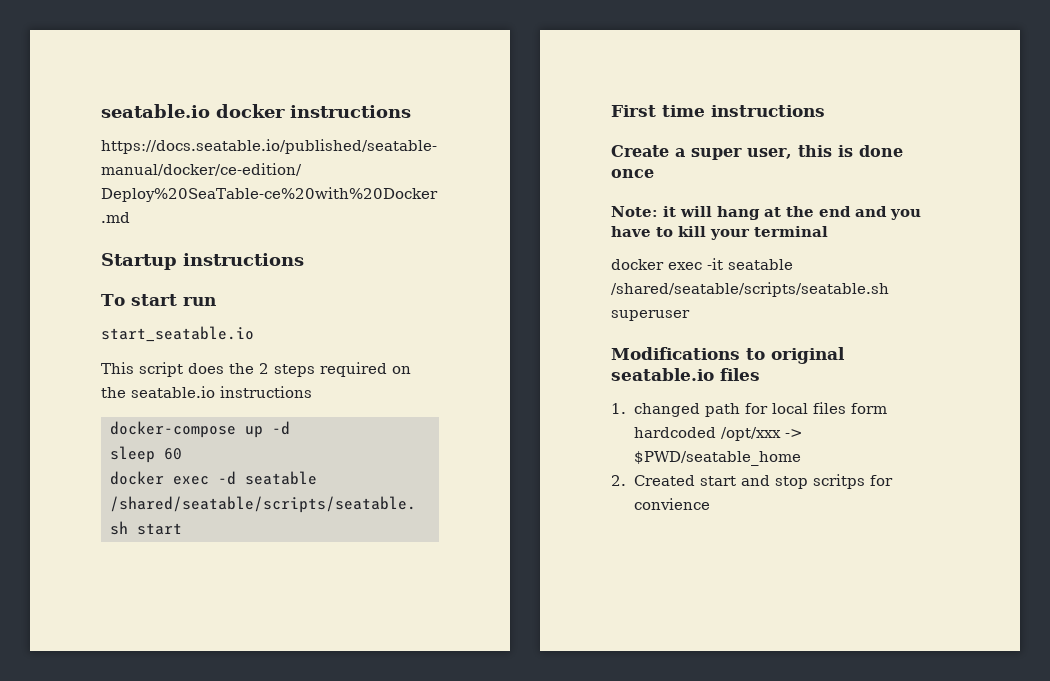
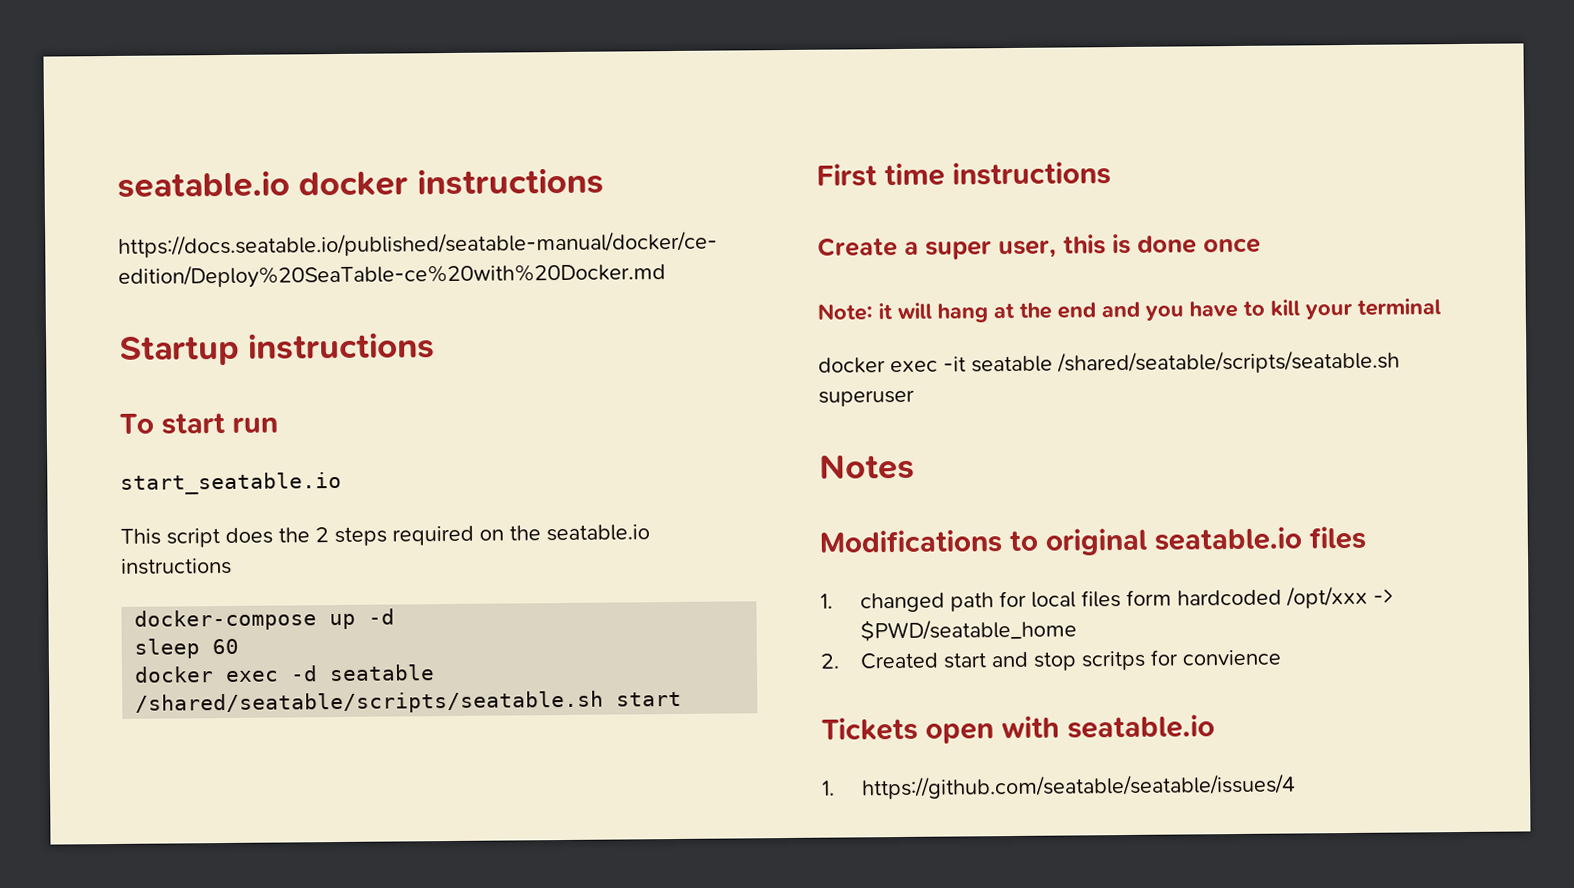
+ Notes
+ Tickets open with seatable.io
+ 1. https://github.com/seatable/seatable/issues/4

